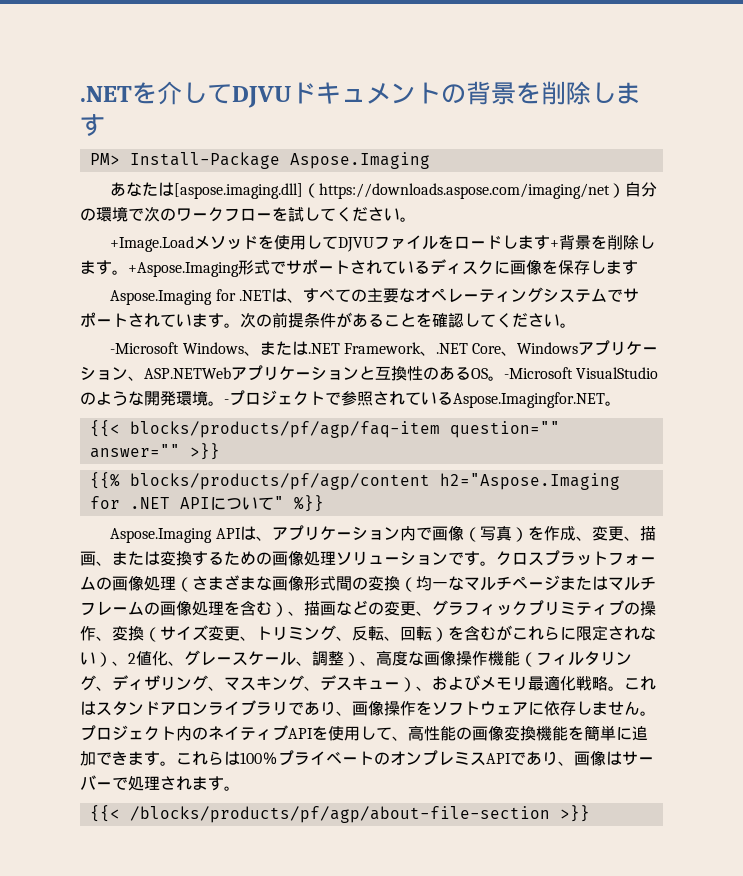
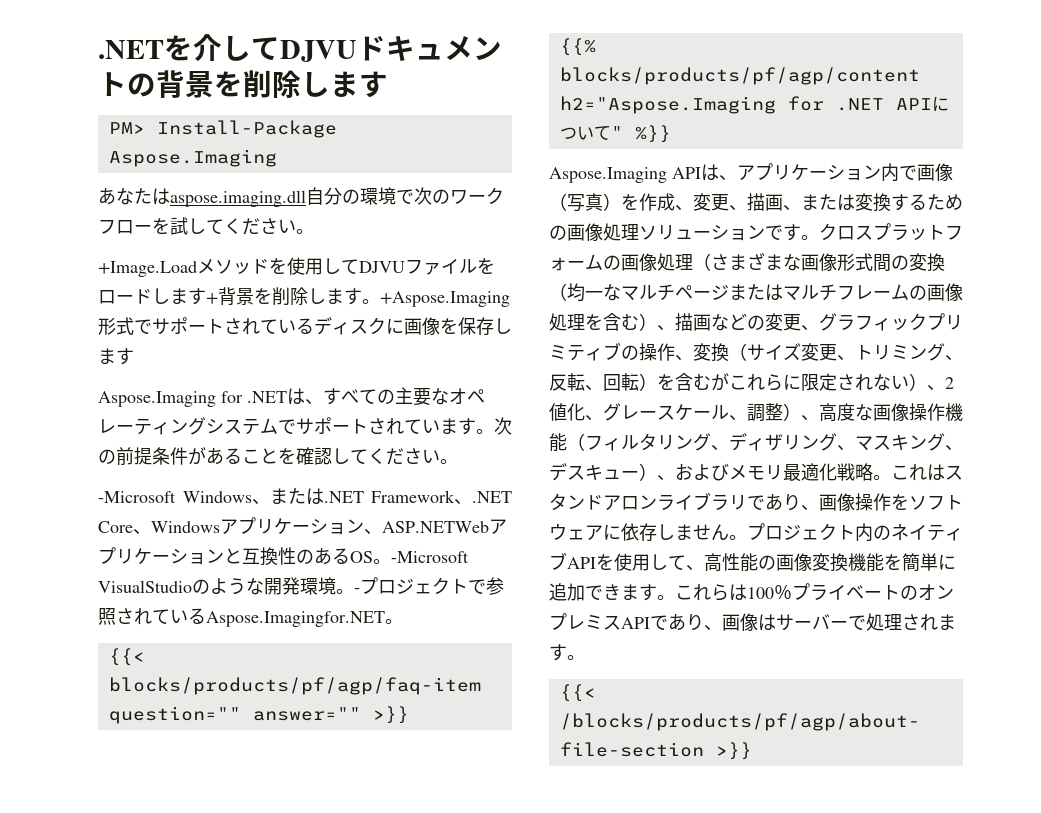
- あなたは[aspose.imaging.dll]（https://downloads.aspose.com/imaging/net）自分の環境で次のワークフローを試してください。
+ あなたはaspose.imaging.dll自分の環境で次のワークフローを試してください。

